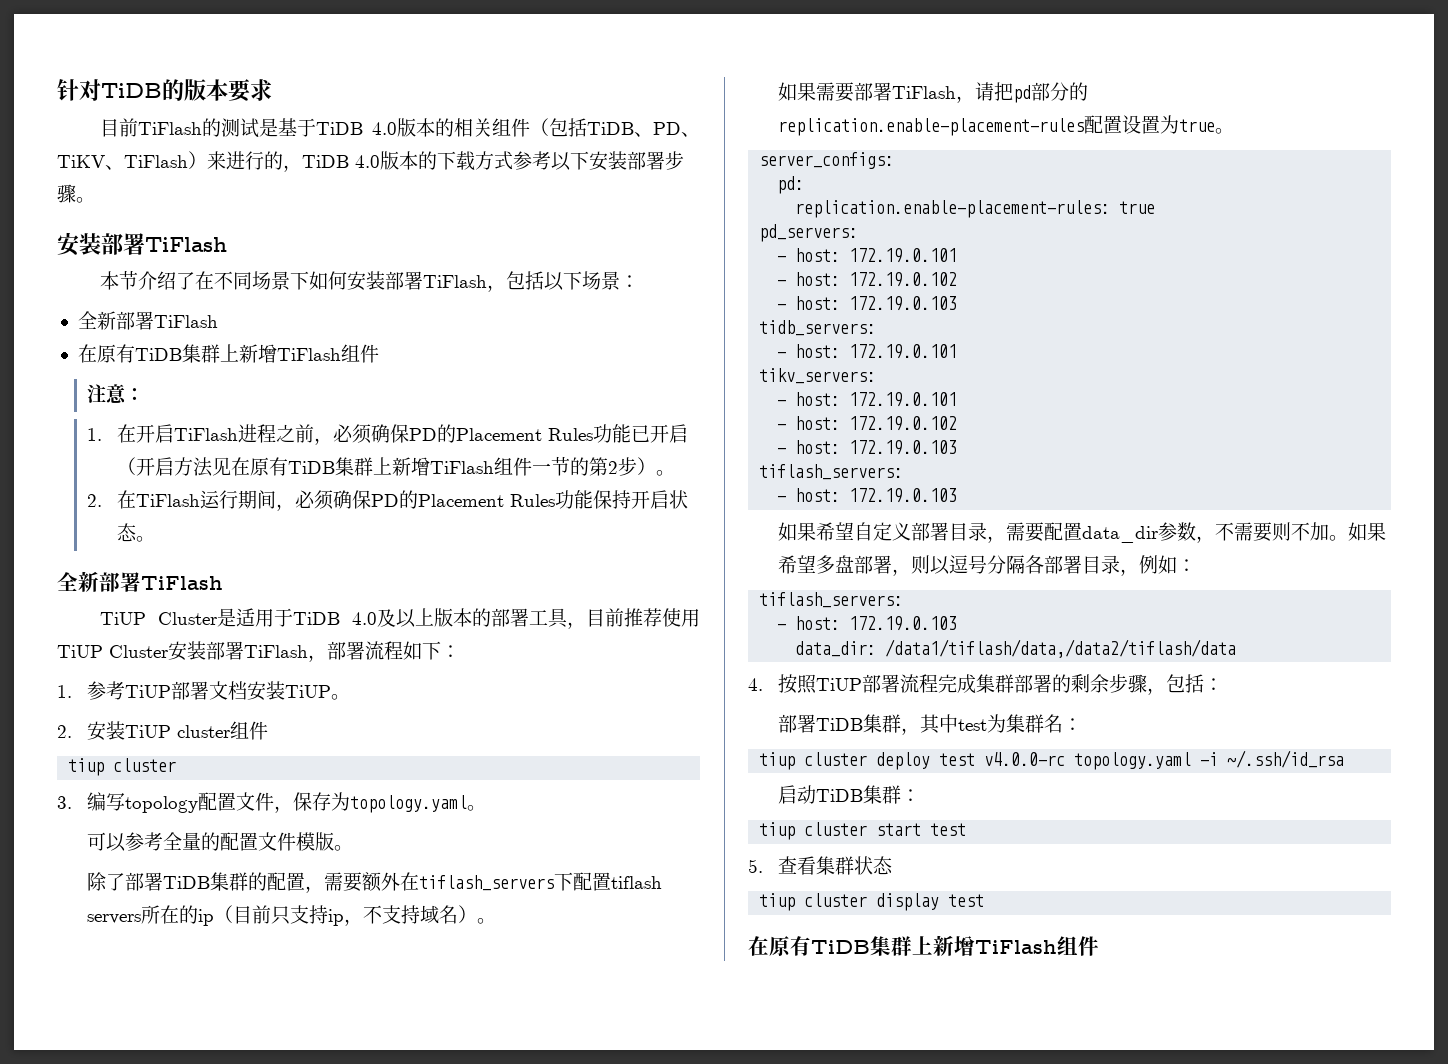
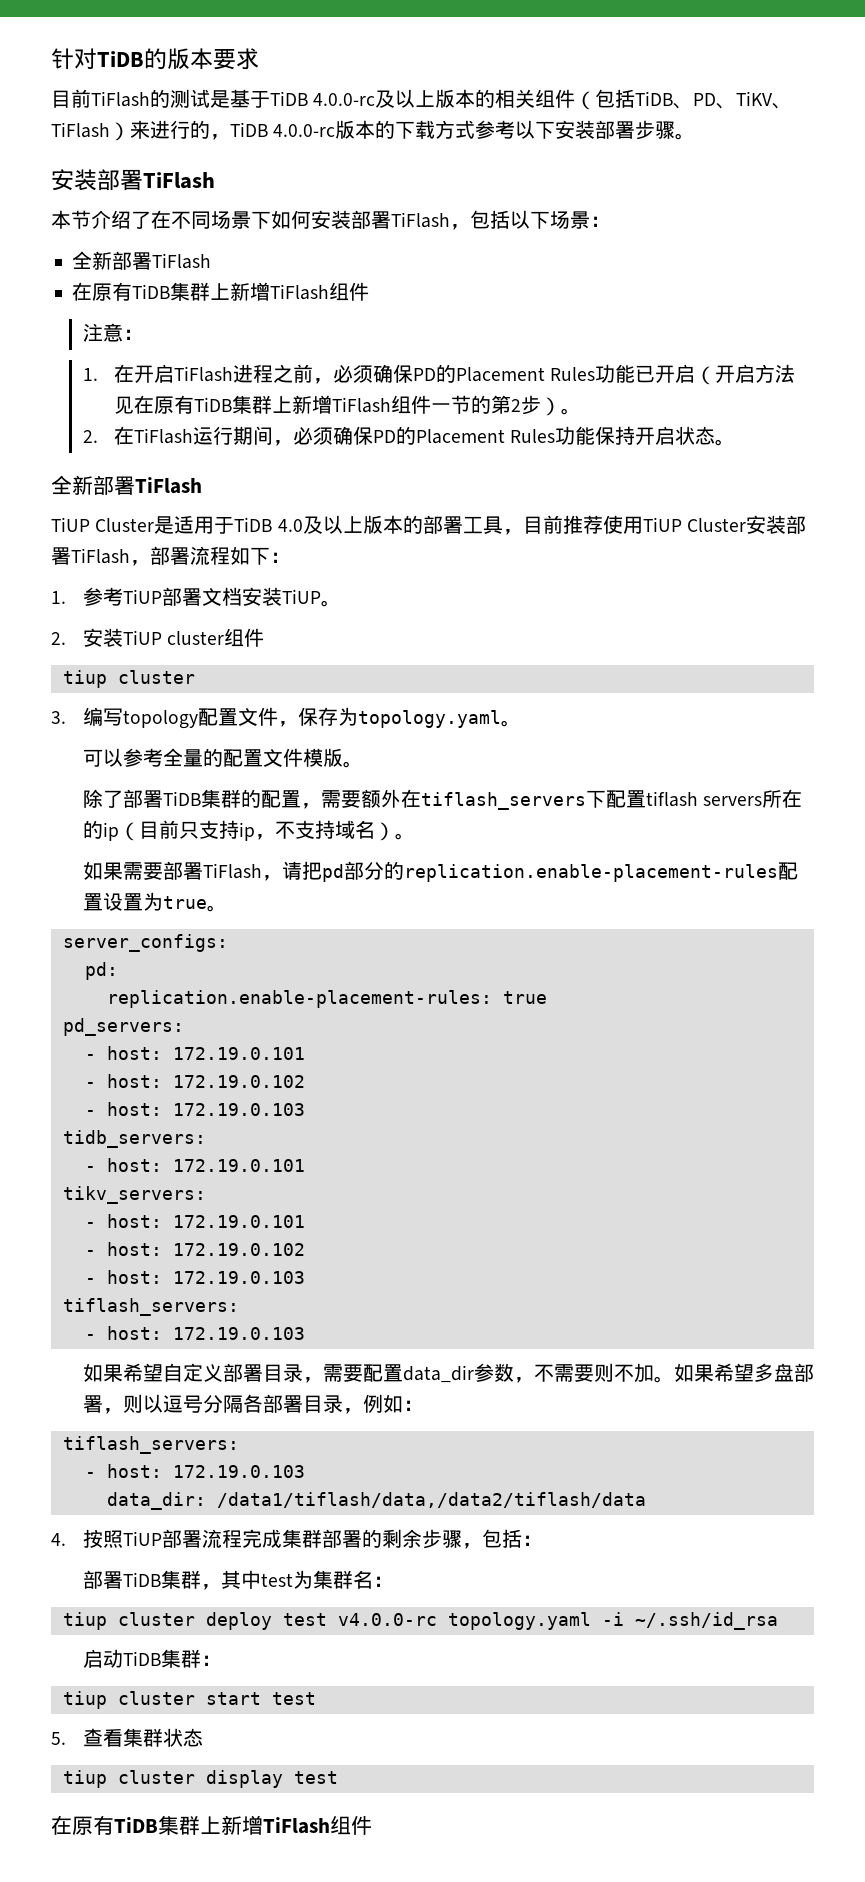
- 目前TiFlash的测试是基于TiDB 4.0版本的相关组件（包括TiDB、PD、TiKV、TiFlash）来进行的，TiDB 4.0版本的下载方式参考以下安装部署步骤。
+ 目前TiFlash的测试是基于TiDB 4.0.0-rc及以上版本的相关组件（包括TiDB、PD、TiKV、TiFlash）来进行的，TiDB 4.0.0-rc版本的下载方式参考以下安装部署步骤。

